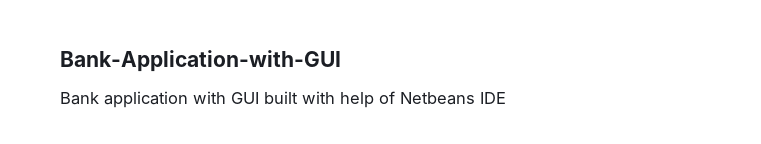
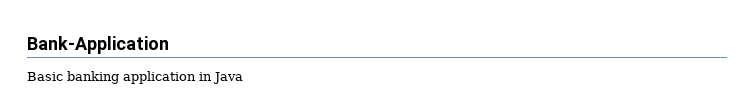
- Bank-Application-with-GUI
- Bank application with GUI built with help of Netbeans IDE
+ Bank-Application
+ Basic banking application in Java

